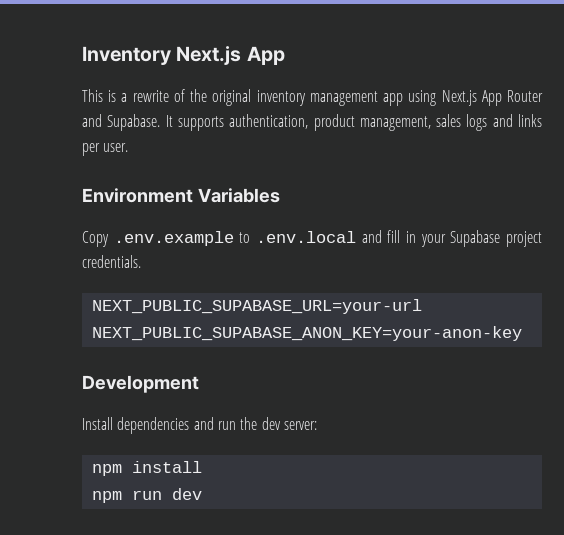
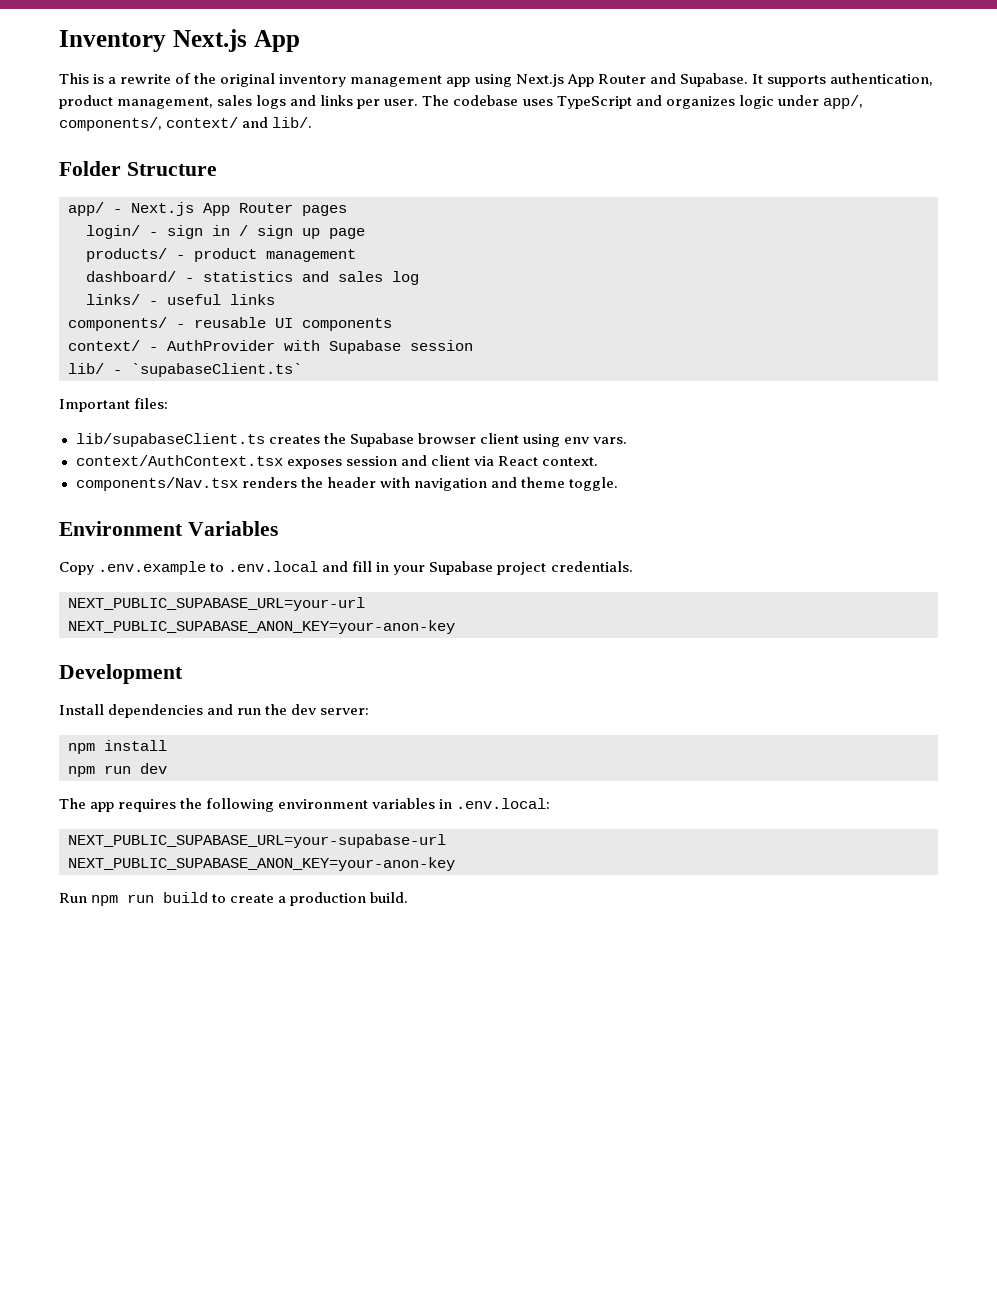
+ The codebase uses TypeScript and organizes logic under app/, components/, context/ and lib/.
+ Folder Structure
+ app/ - Next.js App Router pages
+ login/ - sign in / sign up page
+ products/ - product management
+ dashboard/ - statistics and sales log
+ links/ - useful links
+ components/ - reusable UI components
+ context/ - AuthProvider with Supabase session
+ lib/ - `supabaseClient.ts`
+ Important files:
+ lib/supabaseClient.ts creates the Supabase browser client using env vars.
+ context/AuthContext.tsx exposes session and client via React context.
+ components/Nav.tsx renders the header with navigation and theme toggle.
+ The app requires the following environment variables in .env.local:
+ NEXT_PUBLIC_SUPABASE_URL=your-supabase-url
+ NEXT_PUBLIC_SUPABASE_ANON_KEY=your-anon-key
+ Run npm run build to create a production build.

